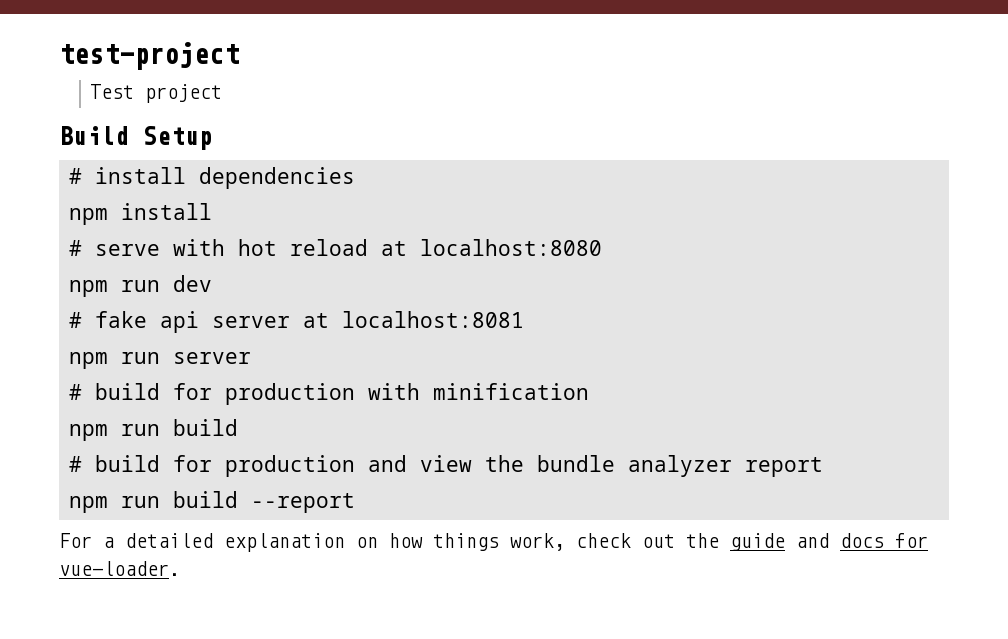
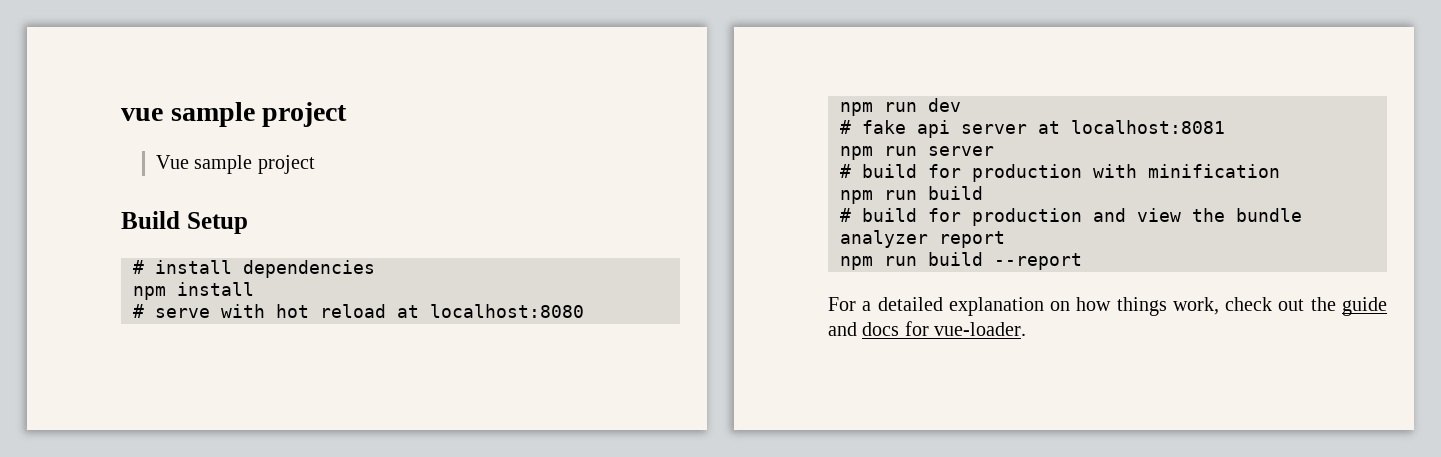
- test-project
- Test project
+ vue sample project
+ Vue sample project

